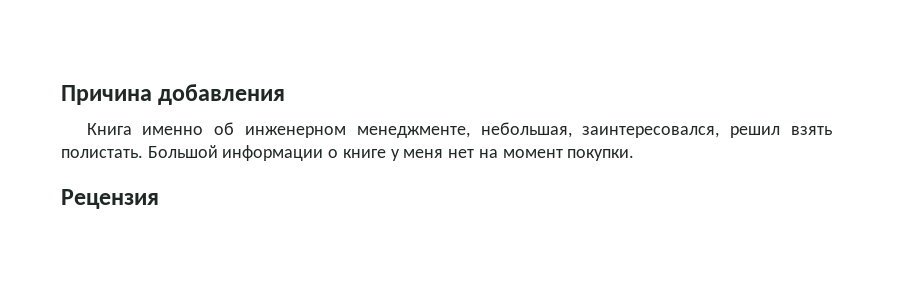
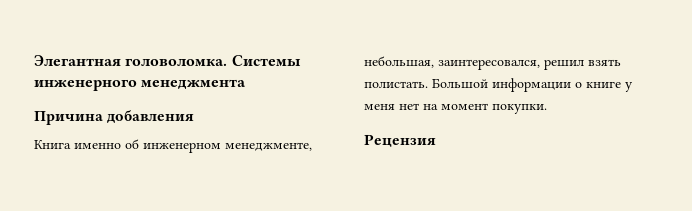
+ Элегантная головоломка. Системы инженерного менеджмента

